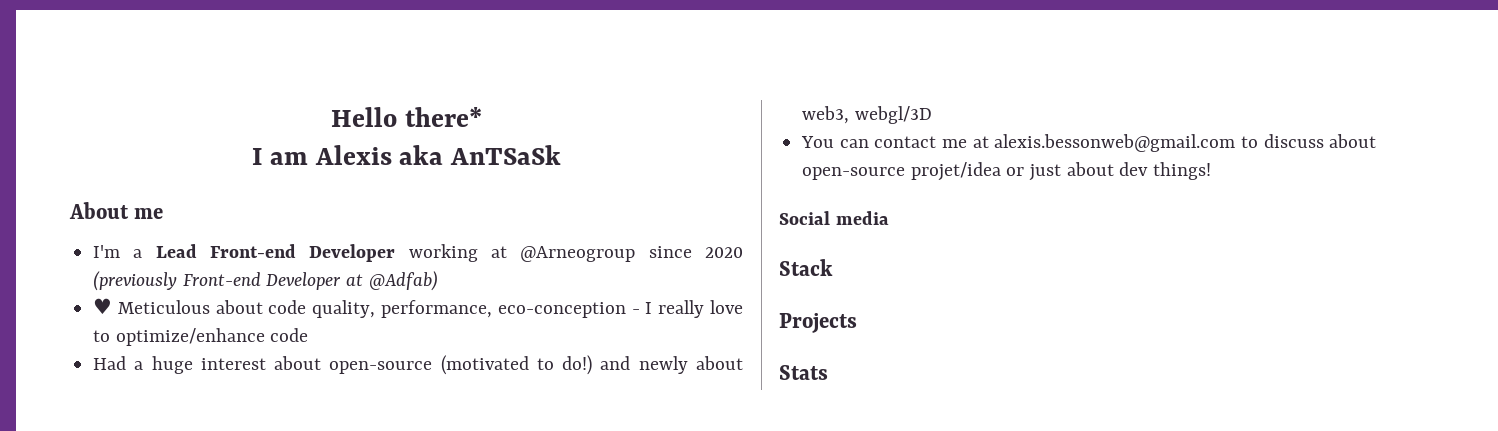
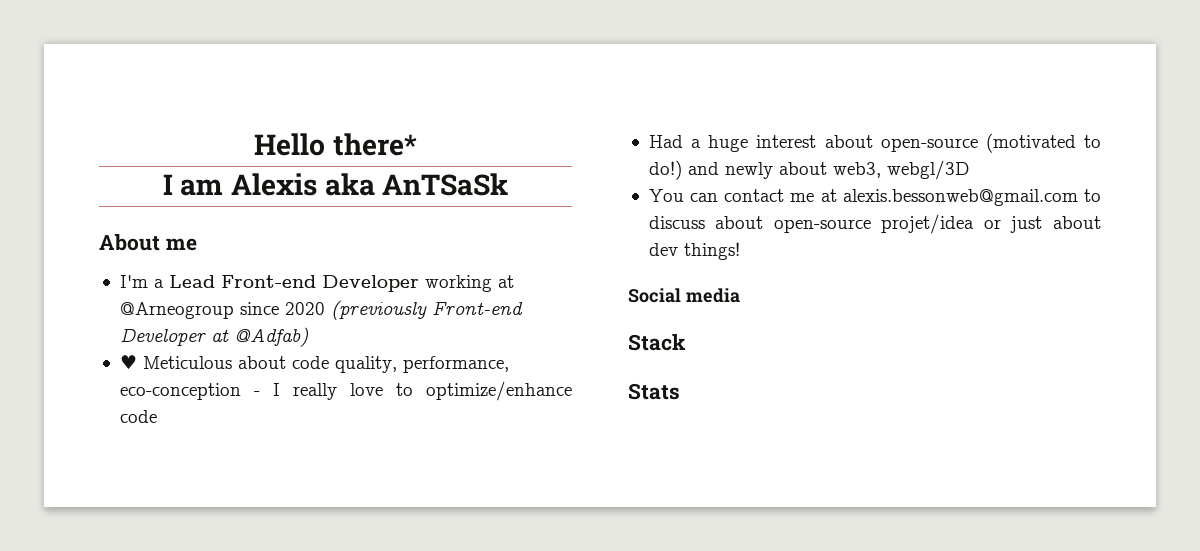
- Projects

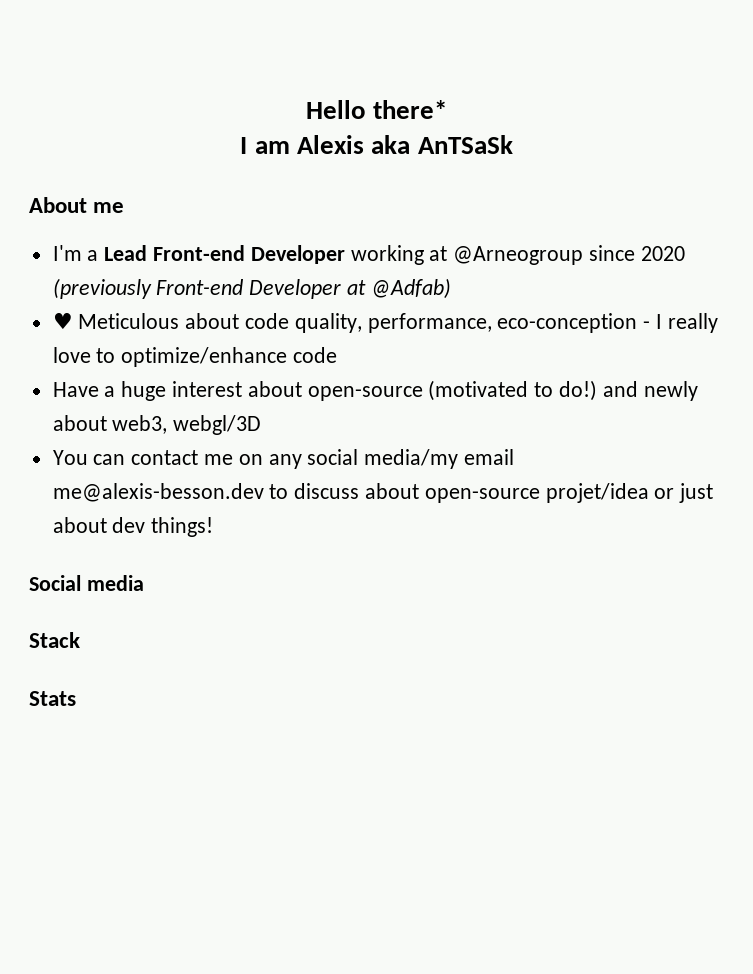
- Had a huge interest about open-source (motivated to do!) and newly about web3, webgl/3D
+ Have a huge interest about open-source (motivated to do!) and newly about web3, webgl/3D
- You can contact me at alexis.bessonweb@gmail.com to discuss about open-source projet/idea or just about dev things!
+ You can contact me on any social media/my email me@alexis-besson.dev to discuss about open-source projet/idea or just about dev things!

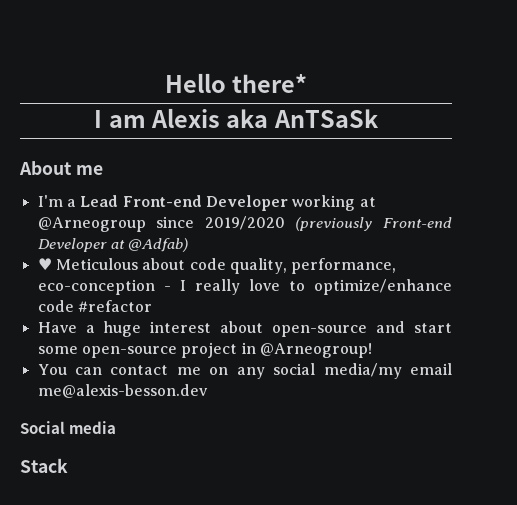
- I'm a Lead Front-end Developer working at @Arneogroup since 2020 (previously Front-end Developer at @Adfab)
+ I'm a Lead Front-end Developer working at @Arneogroup since 2019/2020 (previously Front-end Developer at @Adfab)
- ♥ Meticulous about code quality, performance, eco-conception - I really love to optimize/enhance code
+ ♥ Meticulous about code quality, performance, eco-conception - I really love to optimize/enhance code #refactor
- Have a huge interest about open-source (motivated to do!) and newly about web3, webgl/3D
+ Have a huge interest about open-source and start some open-source project in @Arneogroup!
- You can contact me on any social media/my email me@alexis-besson.dev to discuss about open-source projet/idea or just about dev things!
+ You can contact me on any social media/my email me@alexis-besson.dev
- Stats

